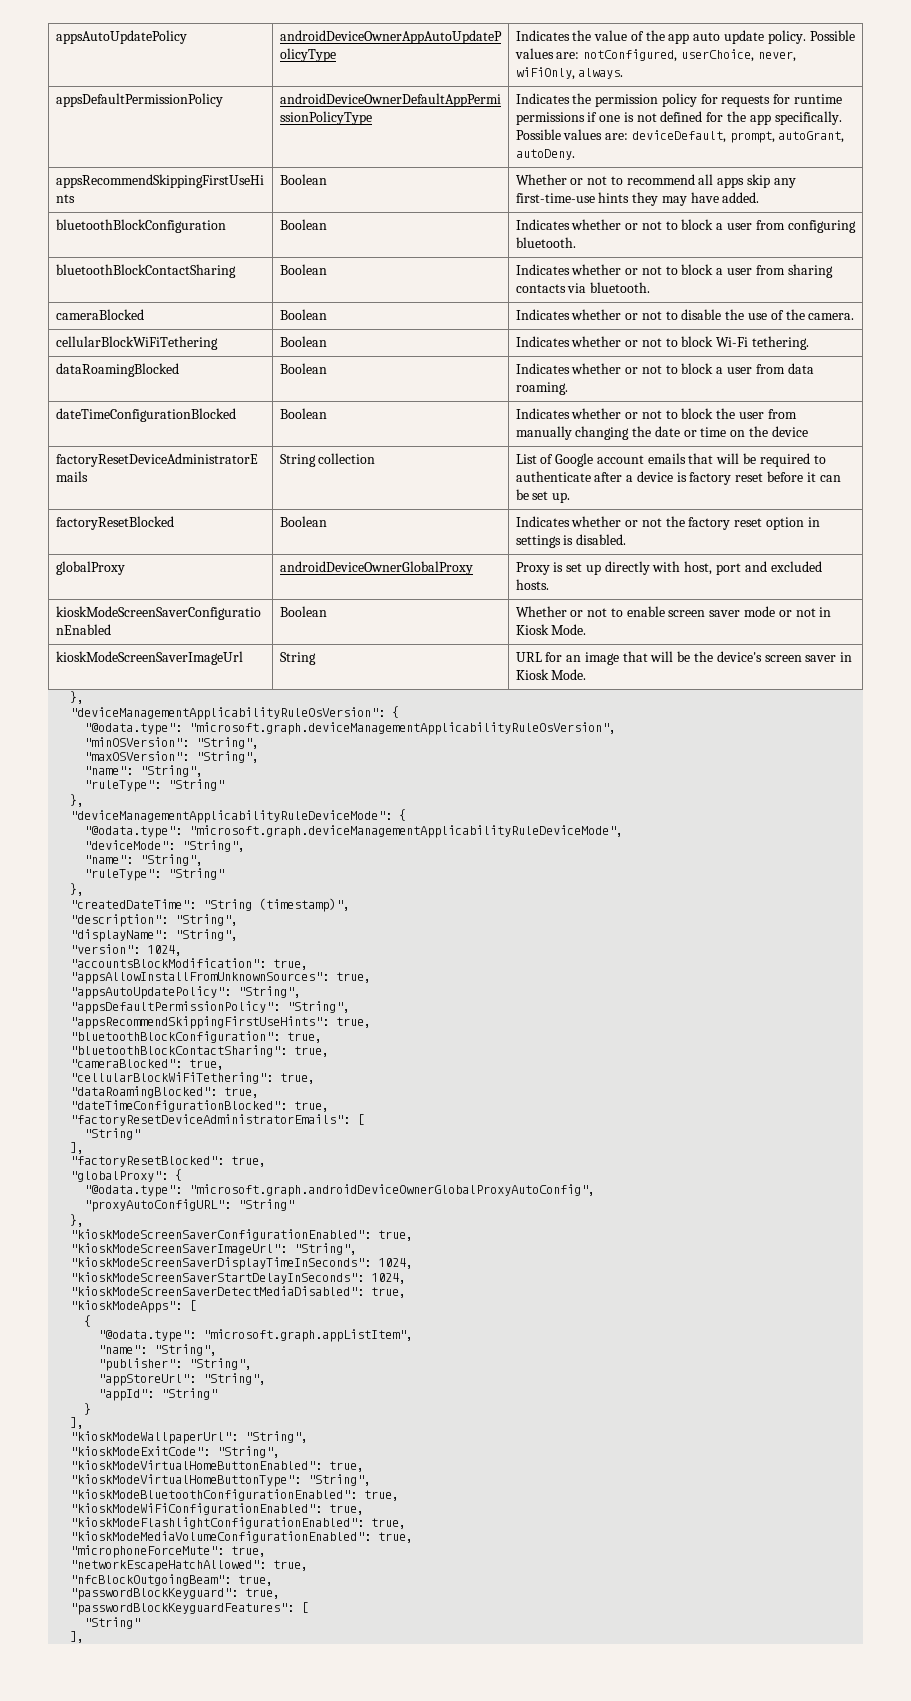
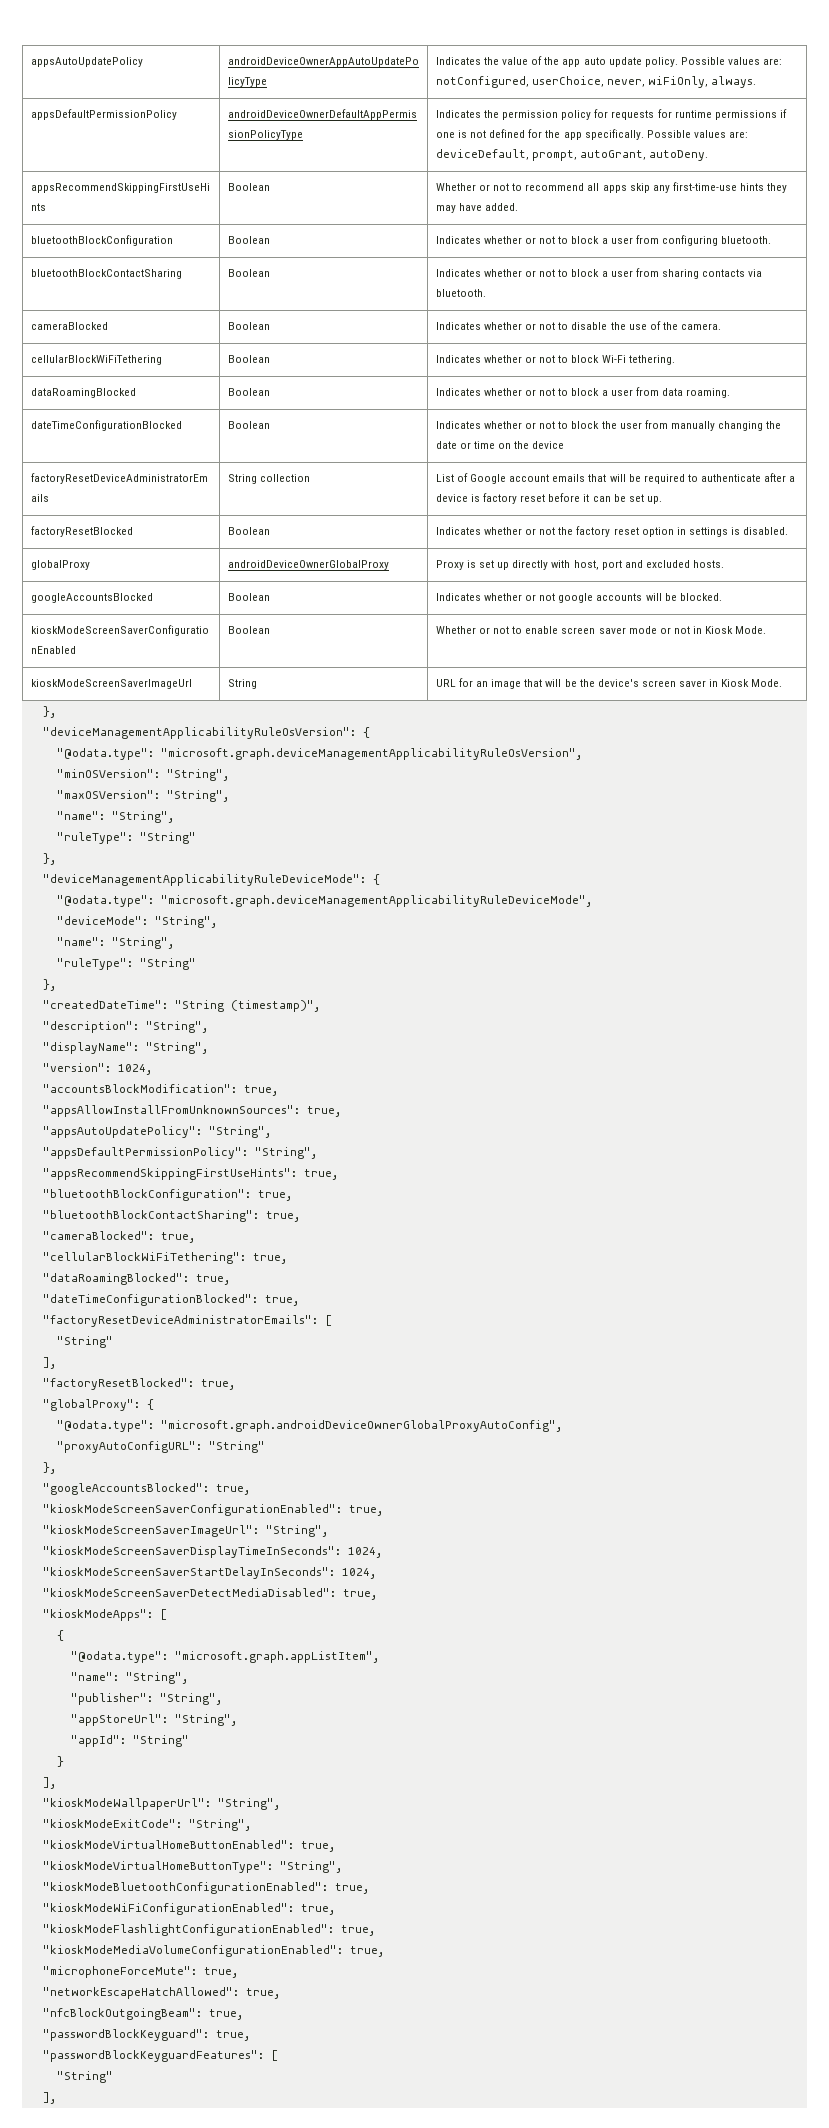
+ googleAccountsBlocked | Boolean | Indicates whether or not google accounts will be blocked.
+ "googleAccountsBlocked": true,

